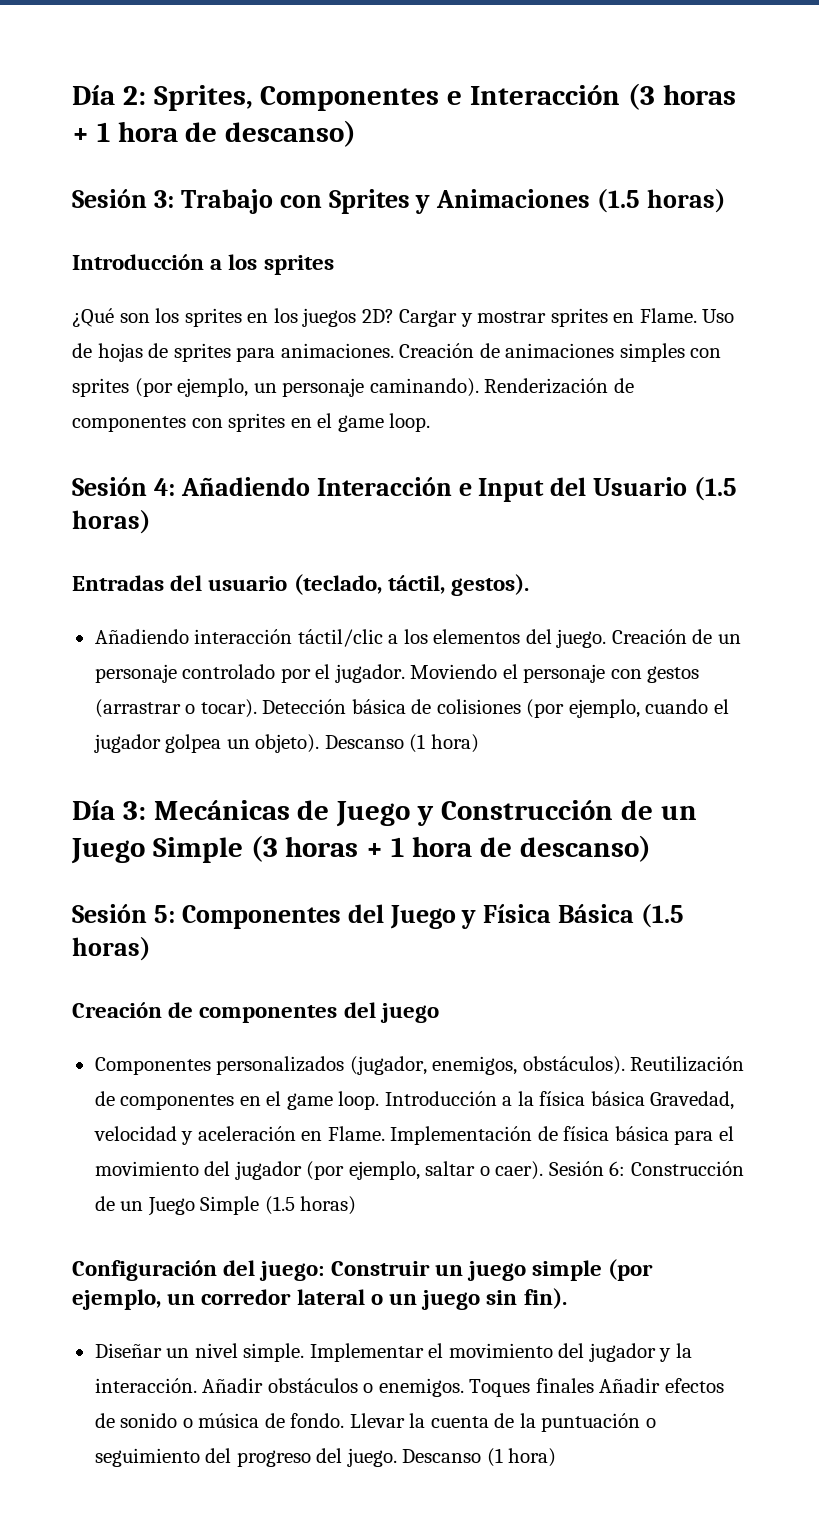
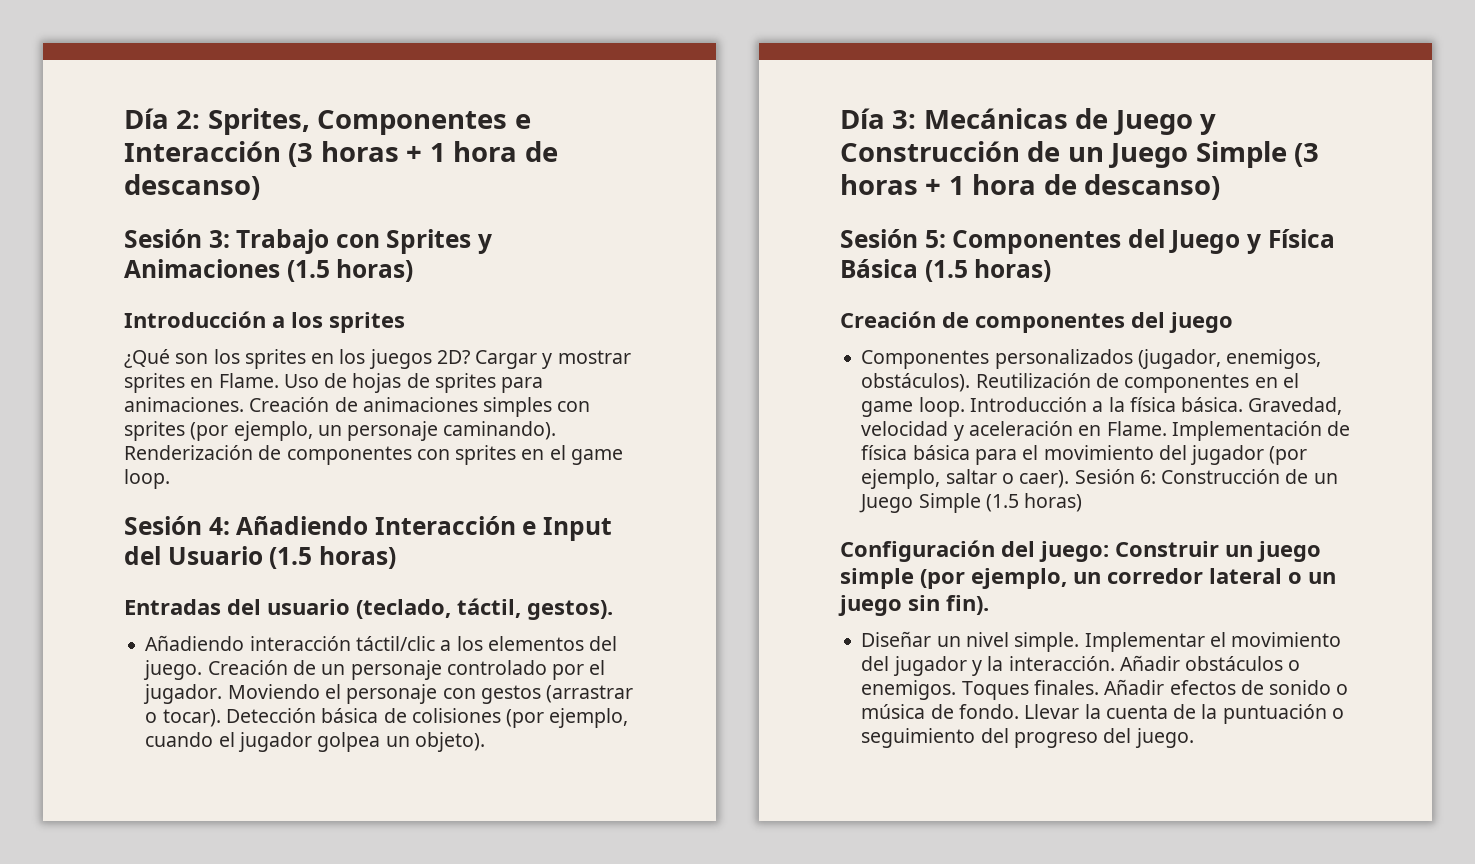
- Detección básica de colisiones (por ejemplo, cuando el jugador golpea un objeto). Descanso (1 hora)
+ Detección básica de colisiones (por ejemplo, cuando el jugador golpea un objeto).
- Introducción a la física básica Gravedad, velocidad y aceleración en Flame.
+ Introducción a la física básica. Gravedad, velocidad y aceleración en Flame.
- Toques finales Añadir efectos de sonido o música de fondo.
+ Toques finales. Añadir efectos de sonido o música de fondo.
- Llevar la cuenta de la puntuación o seguimiento del progreso del juego. Descanso (1 hora)
+ Llevar la cuenta de la puntuación o seguimiento del progreso del juego.

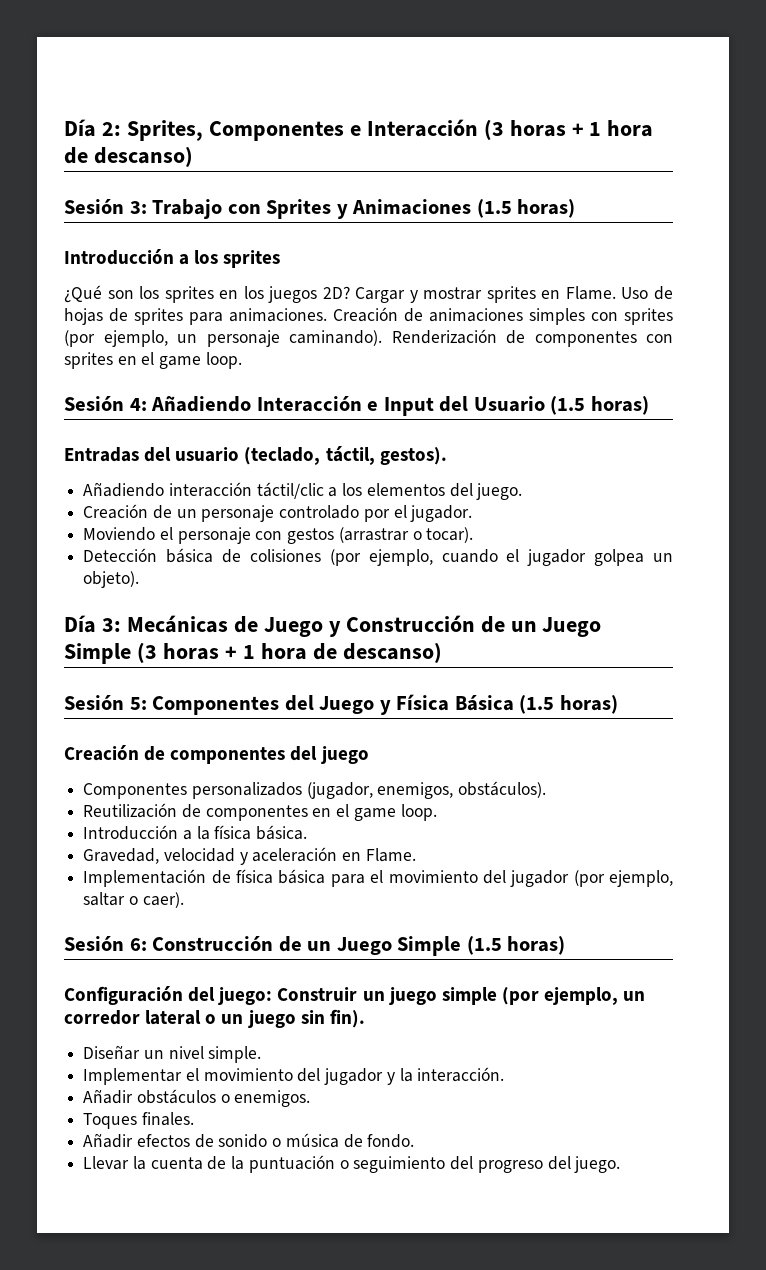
- Añadiendo interacción táctil/clic a los elementos del juego. Creación de un personaje controlado por el jugador. Moviendo el personaje con gestos (arrastrar o tocar). Detección básica de colisiones (por ejemplo, cuando el jugador golpea un objeto).
+ Añadiendo interacción táctil/clic a los elementos del juego.
+ Creación de un personaje controlado por el jugador.
+ Moviendo el personaje con gestos (arrastrar o tocar).
+ Detección básica de colisiones (por ejemplo, cuando el jugador golpea un objeto).
- Componentes personalizados (jugador, enemigos, obstáculos). Reutilización de componentes en el game loop. Introducción a la física básica. Gravedad, velocidad y aceleración en Flame. Implementación de física básica para el movimiento del jugador (por ejemplo, saltar o caer). Sesión 6: Construcción de un Juego Simple (1.5 horas)
+ Componentes personalizados (jugador, enemigos, obstáculos).
+ Reutilización de componentes en el game loop.
+ Introducción a la física básica.
+ Gravedad, velocidad y aceleración en Flame.
+ Implementación de física básica para el movimiento del jugador (por ejemplo, saltar o caer).
+ Sesión 6: Construcción de un Juego Simple (1.5 horas)
- Diseñar un nivel simple. Implementar el movimiento del jugador y la interacción. Añadir obstáculos o enemigos. Toques finales. Añadir efectos de sonido o música de fondo. Llevar la cuenta de la puntuación o seguimiento del progreso del juego.
+ Diseñar un nivel simple.
+ Implementar el movimiento del jugador y la interacción.
+ Añadir obstáculos o enemigos.
+ Toques finales.
+ Añadir efectos de sonido o música de fondo.
+ Llevar la cuenta de la puntuación o seguimiento del progreso del juego.

